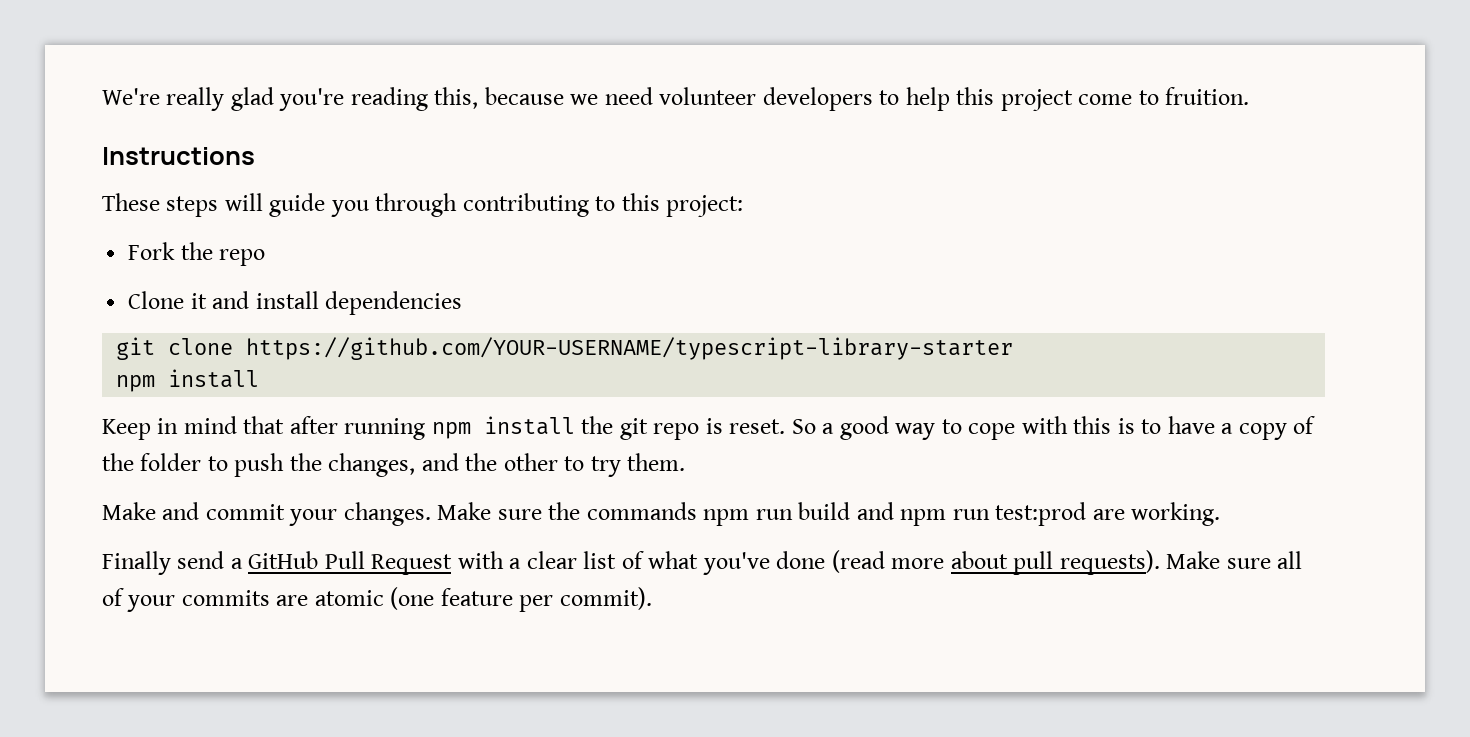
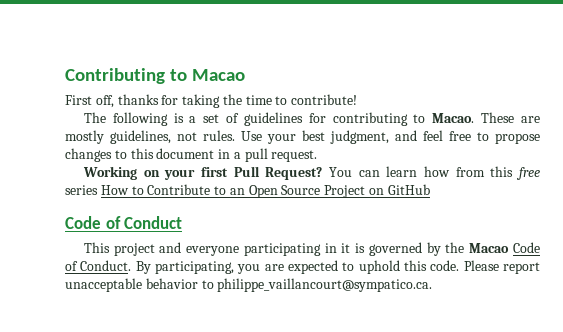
- We're really glad you're reading this, because we need volunteer developers to help this project come to fruition.
- Instructions
- These steps will guide you through contributing to this project:
- Fork the repo
- Clone it and install dependencies
- git clone https://github.com/YOUR-USERNAME/typescript-library-starter
- npm install
- Keep in mind that after running npm install the git repo is reset. So a good way to cope with this is to have a copy of the folder to push the changes, and the other to try them.
- Make and commit your changes. Make sure the commands npm run build and npm run test:prod are working.
- Finally send a GitHub Pull Request with a clear list of what you've done (read more about pull requests). Make sure all of your commits are atomic (one feature per commit).
+ Contributing to Macao
+ First off, thanks for taking the time to contribute!
+ The following is a set of guidelines for contributing to Macao. These are mostly guidelines, not rules. Use your best judgment, and feel free to propose changes to this document in a pull request.
+ Working on your first Pull Request? You can learn how from this free series How to Contribute to an Open Source Project on GitHub
+ Code of Conduct
+ This project and everyone participating in it is governed by the Macao Code of Conduct. By participating, you are expected to uphold this code. Please report unacceptable behavior to philippe_vaillancourt@sympatico.ca.

